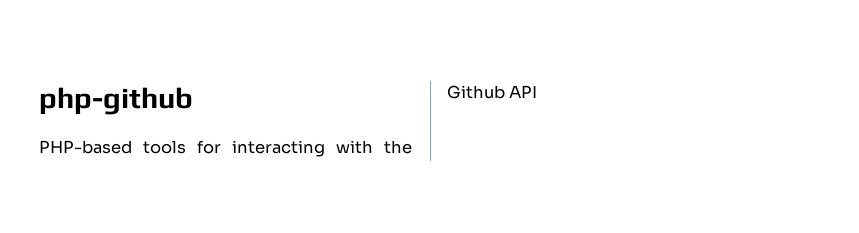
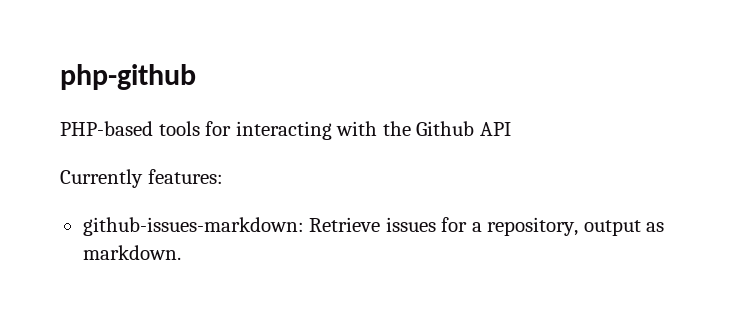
+ Currently features:
+ github-issues-markdown: Retrieve issues for a repository, output as markdown.

